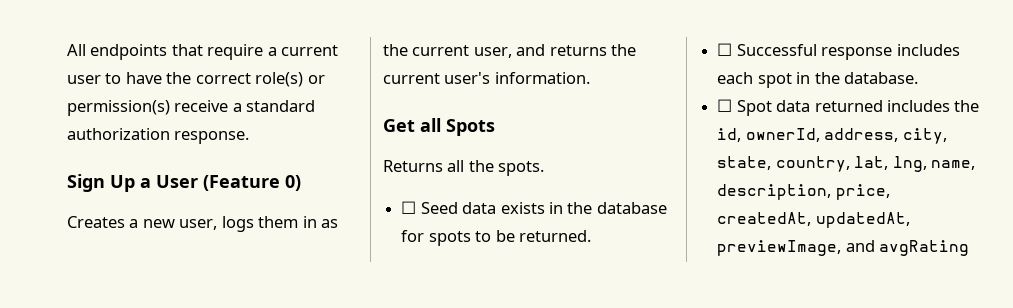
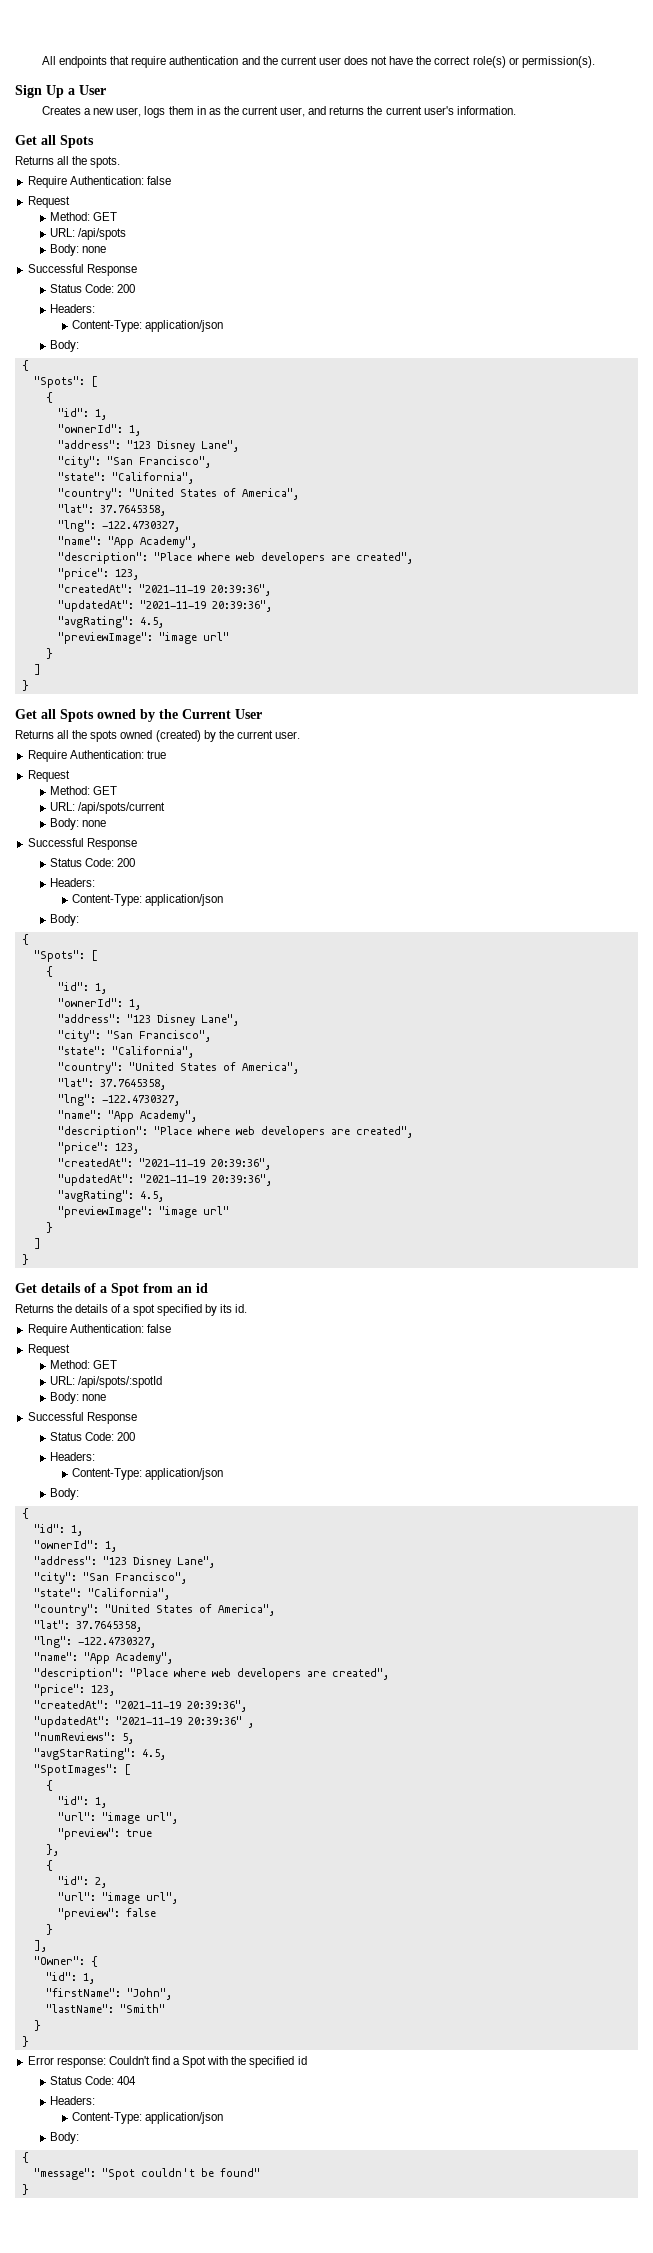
- All endpoints that require a current user to have the correct role(s) or permission(s) receive a standard authorization response.
+ All endpoints that require authentication and the current user does not have the correct role(s) or permission(s).
- Sign Up a User (Feature 0)
+ Sign Up a User
  Returns all the spots.
- ☐ Seed data exists in the database for spots to be returned.
- ☐ Successful response includes each spot in the database.
- ☐ Spot data returned includes the id, ownerId, address, city, state, country, lat, lng, name, description, price, createdAt, updatedAt, previewImage, and avgRating
+ Require Authentication: false
+ Request
+ Method: GET
+ URL: /api/spots
+ Body: none
+ Successful Response
+ Status Code: 200
+ Headers:
+ Content-Type: application/json
+ Body:
+ {
+ "Spots": [
+ {
+ "id": 1,
+ "ownerId": 1,
+ "address": "123 Disney Lane",
+ "city": "San Francisco",
+ "state": "California",
+ "country": "United States of America",
+ "lat": 37.7645358,
+ "lng": -122.4730327,
+ "name": "App Academy",
+ "description": "Place where web developers are created",
+ "price": 123,
+ "createdAt": "2021-11-19 20:39:36",
+ "updatedAt": "2021-11-19 20:39:36",
+ "avgRating": 4.5,
+ "previewImage": "image url"
+ }
+ ]
+ }
+ Get all Spots owned by the Current User
+ Returns all the spots owned (created) by the current user.
+ Require Authentication: true
+ Request
+ Method: GET
+ URL: /api/spots/current
+ Body: none
+ Successful Response
+ Status Code: 200
+ Headers:
+ Content-Type: application/json
+ Body:
+ {
+ "Spots": [
+ {
+ "id": 1,
+ "ownerId": 1,
+ "address": "123 Disney Lane",
+ "city": "San Francisco",
+ "state": "California",
+ "country": "United States of America",
+ "lat": 37.7645358,
+ "lng": -122.4730327,
+ "name": "App Academy",
+ "description": "Place where web developers are created",
+ "price": 123,
+ "createdAt": "2021-11-19 20:39:36",
+ "updatedAt": "2021-11-19 20:39:36",
+ "avgRating": 4.5,
+ "previewImage": "image url"
+ }
+ ]
+ }
+ Get details of a Spot from an id
+ Returns the details of a spot specified by its id.
+ Require Authentication: false
+ Request
+ Method: GET
+ URL: /api/spots/:spotId
+ Body: none
+ Successful Response
+ Status Code: 200
+ Headers:
+ Content-Type: application/json
+ Body:
+ {
+ "id": 1,
+ "ownerId": 1,
+ "address": "123 Disney Lane",
+ "city": "San Francisco",
+ "state": "California",
+ "country": "United States of America",
+ "lat": 37.7645358,
+ "lng": -122.4730327,
+ "name": "App Academy",
+ "description": "Place where web developers are created",
+ "price": 123,
+ "createdAt": "2021-11-19 20:39:36",
+ "updatedAt": "2021-11-19 20:39:36" ,
+ "numReviews": 5,
+ "avgStarRating": 4.5,
+ "SpotImages": [
+ {
+ "id": 1,
+ "url": "image url",
+ "preview": true
+ },
+ {
+ "id": 2,
+ "url": "image url",
+ "preview": false
+ }
+ ],
+ "Owner": {
+ "id": 1,
+ "firstName": "John",
+ "lastName": "Smith"
+ }
+ }
+ Error response: Couldn't find a Spot with the specified id
+ Status Code: 404
+ Headers:
+ Content-Type: application/json
+ Body:
+ {
+ "message": "Spot couldn't be found"
+ }

